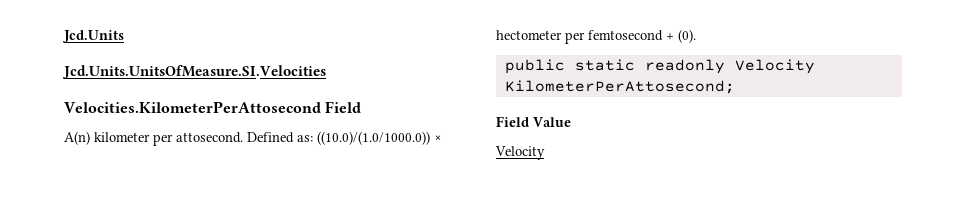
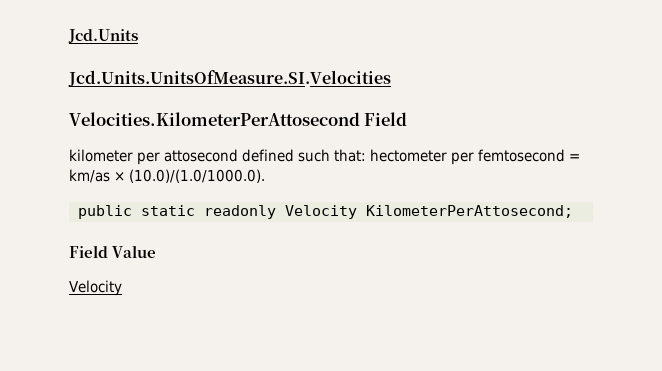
- A(n) kilometer per attosecond. Defined as: ((10.0)/(1.0/1000.0)) × hectometer per femtosecond + (0).
+ kilometer per attosecond defined such that: hectometer per femtosecond = km/as × (10.0)/(1.0/1000.0).

